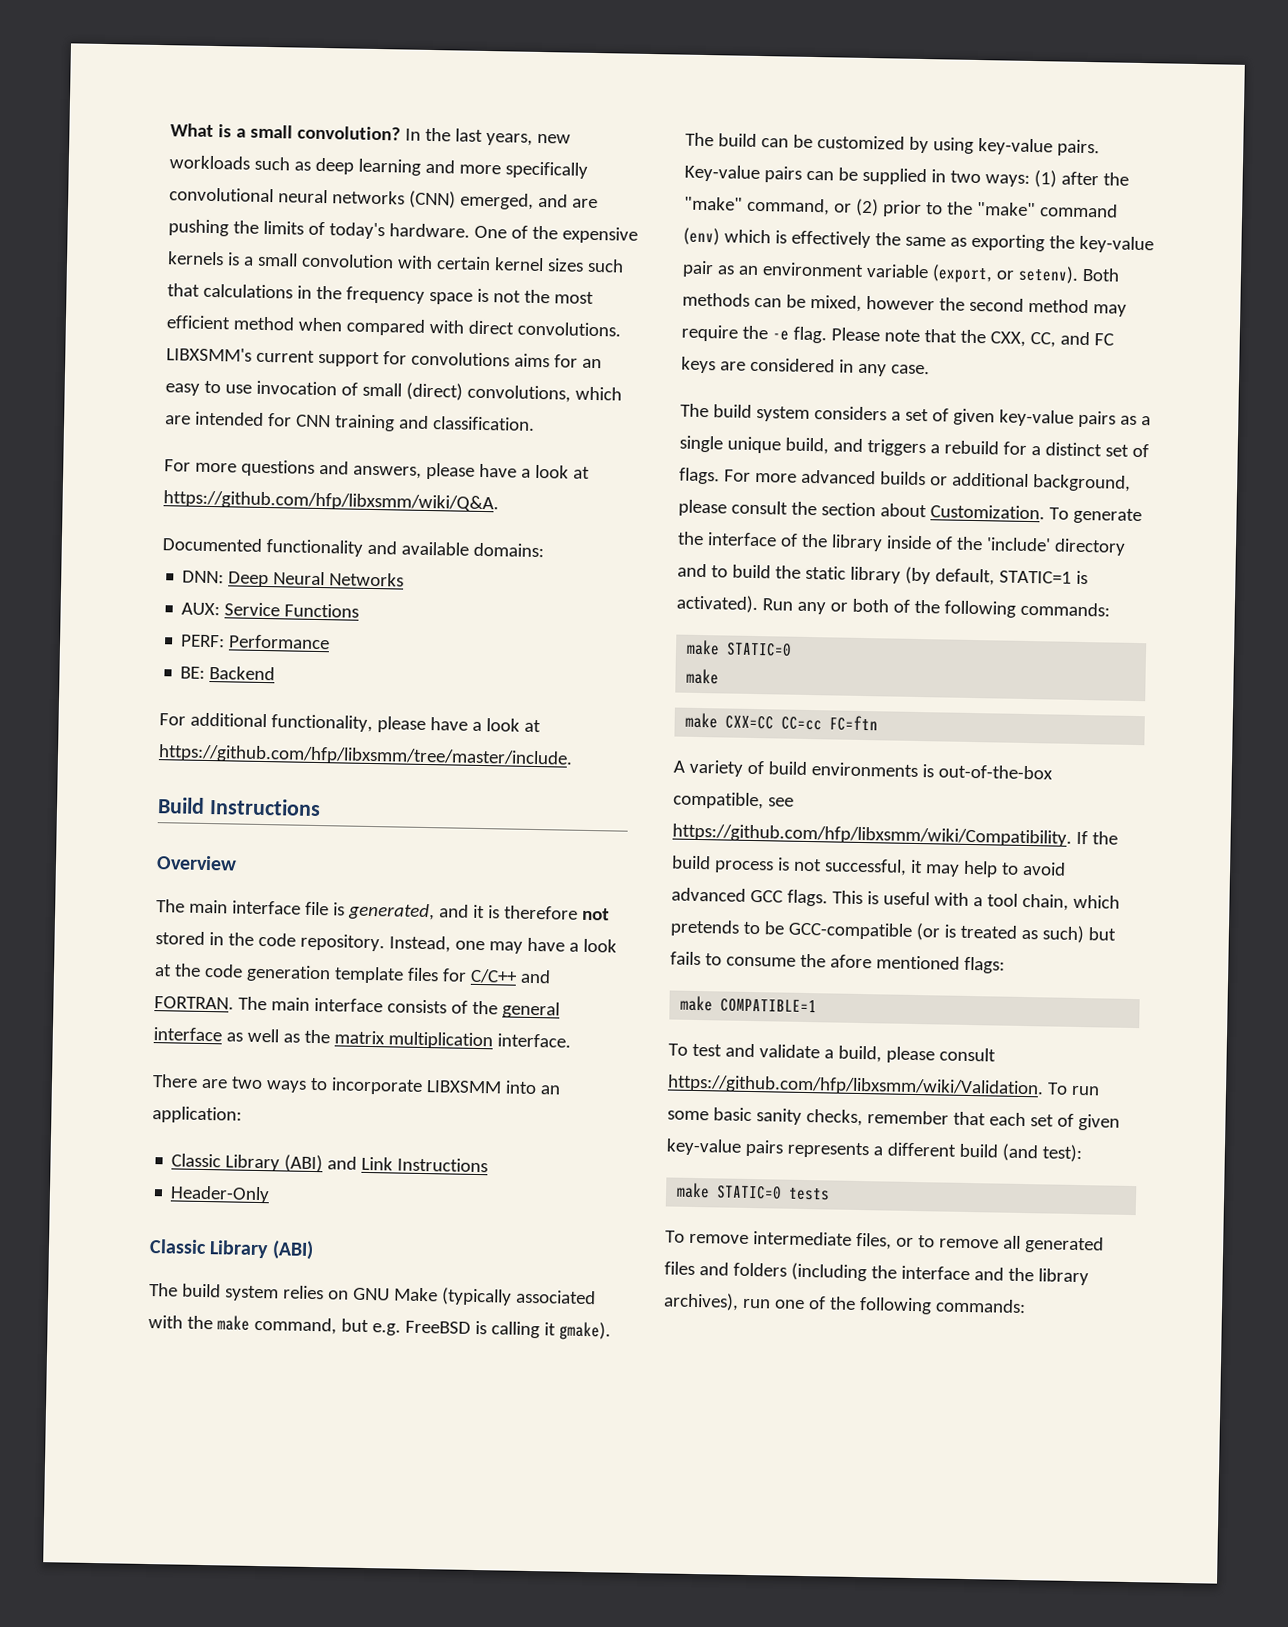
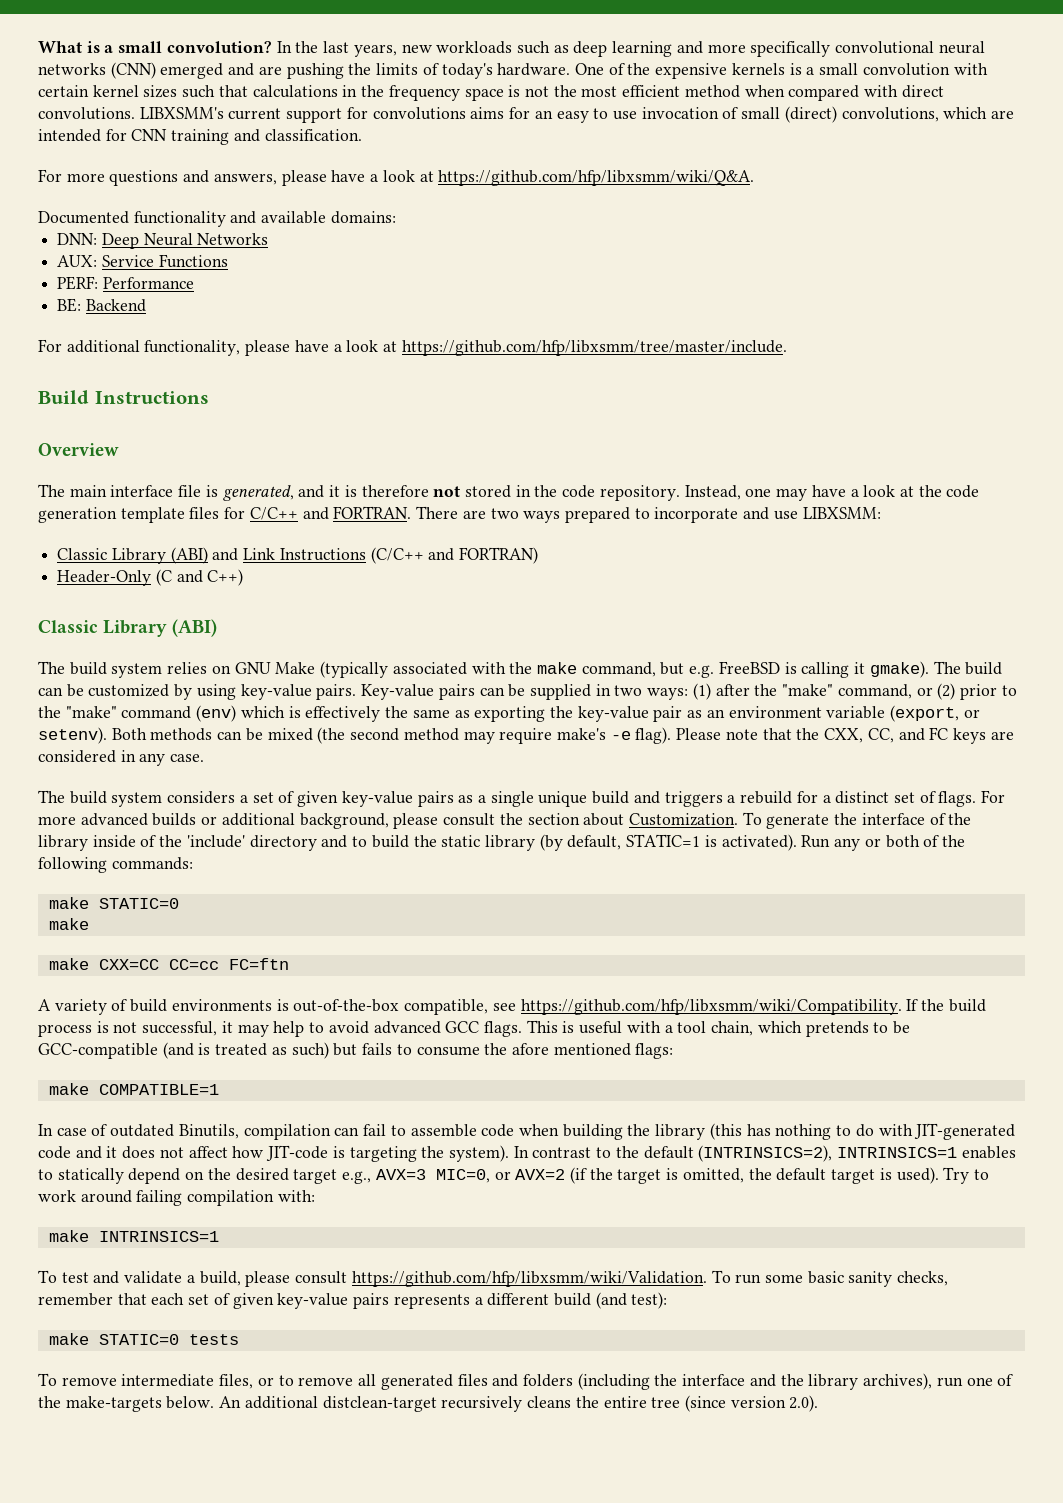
- In the last years, new workloads such as deep learning and more specifically convolutional neural networks (CNN) emerged, and are pushing the limits of today's hardware.
+ In the last years, new workloads such as deep learning and more specifically convolutional neural networks (CNN) emerged and are pushing the limits of today's hardware.
- Instead, one may have a look at the code generation template files for C/C++ and FORTRAN. The main interface consists of the general interface as well as the matrix multiplication interface.
- There are two ways to incorporate LIBXSMM into an application:
+ Instead, one may have a look at the code generation template files for C/C++ and FORTRAN. There are two ways prepared to incorporate and use LIBXSMM:
- Classic Library (ABI) and Link Instructions
- Header-Only
+ Classic Library (ABI) and Link Instructions (C/C++ and FORTRAN)
+ Header-Only (C and C++)
- Both methods can be mixed, however the second method may require the -e flag.
+ Both methods can be mixed (the second method may require make's -e flag).
- The build system considers a set of given key-value pairs as a single unique build, and triggers a rebuild for a distinct set of flags.
+ The build system considers a set of given key-value pairs as a single unique build and triggers a rebuild for a distinct set of flags.
- This is useful with a tool chain, which pretends to be GCC-compatible (or is treated as such) but fails to consume the afore mentioned flags:
+ This is useful with a tool chain, which pretends to be GCC-compatible (and is treated as such) but fails to consume the afore mentioned flags:
+ In case of outdated Binutils, compilation can fail to assemble code when building the library (this has nothing to do with JIT-generated code and it does not affect how JIT-code is targeting the system). In contrast to the default (INTRINSICS=2), INTRINSICS=1 enables to statically depend on the desired target e.g., AVX=3 MIC=0, or AVX=2 (if the target is omitted, the default target is used). Try to work around failing compilation with:
+ make INTRINSICS=1
- To remove intermediate files, or to remove all generated files and folders (including the interface and the library archives), run one of the following commands:
+ To remove intermediate files, or to remove all generated files and folders (including the interface and the library archives), run one of the make-targets below. An additional distclean-target recursively cleans the entire tree (since version 2.0).

